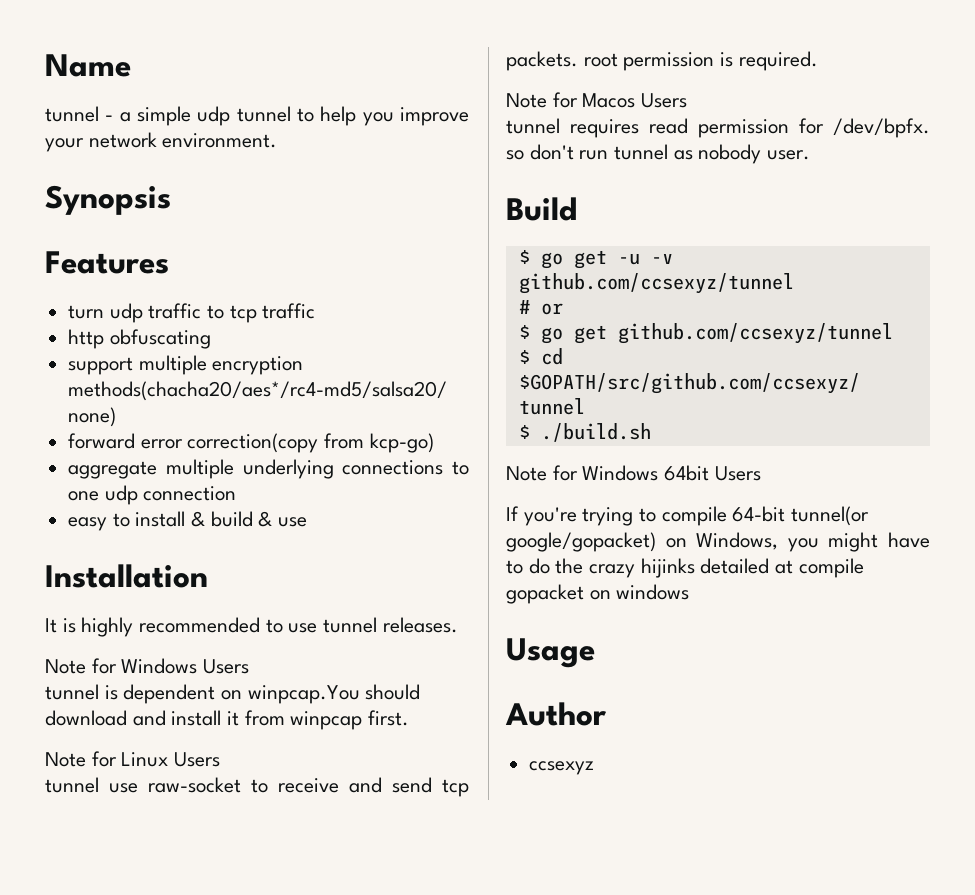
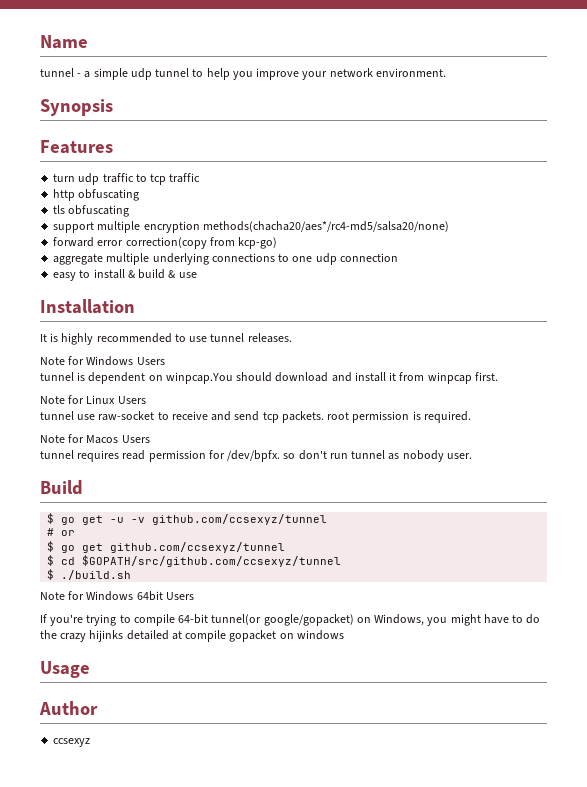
+ tls obfuscating

